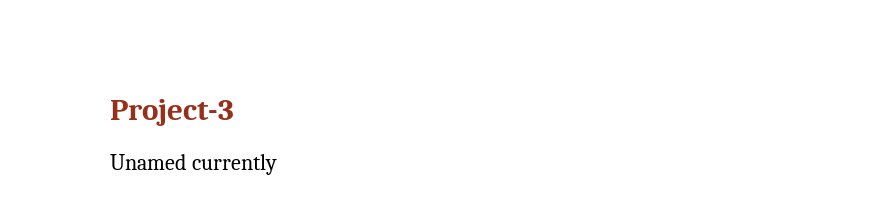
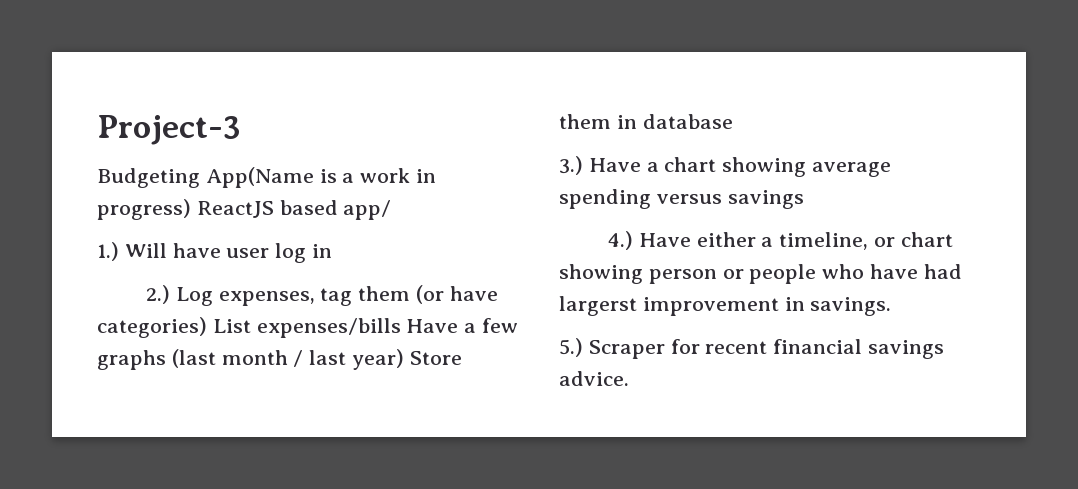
- Unamed currently
+ Budgeting App(Name is a work in progress) ReactJS based app/
+ 1.) Will have user log in
+ 2.) Log expenses, tag them (or have categories) List expenses/bills Have a few graphs (last month / last year) Store them in database
+ 3.) Have a chart showing average spending versus savings
+ 4.) Have either a timeline, or chart showing person or people who have had largerst improvement in savings.
+ 5.) Scraper for recent financial savings advice.

